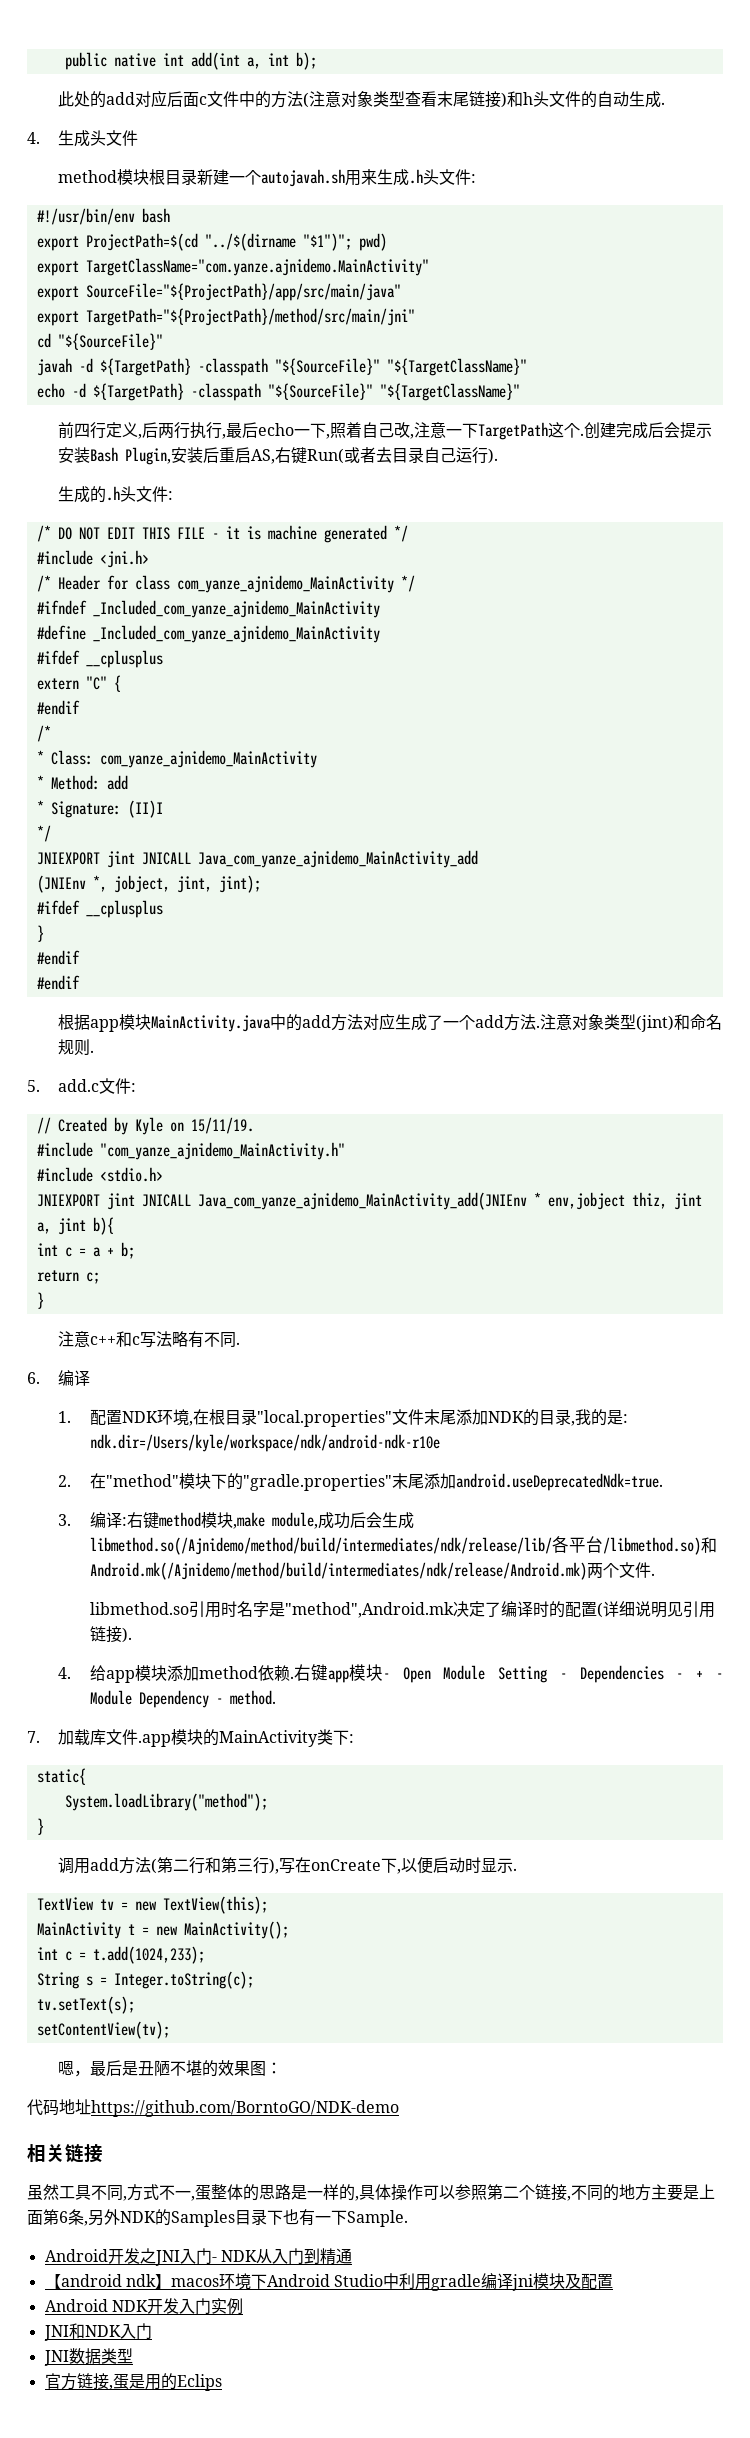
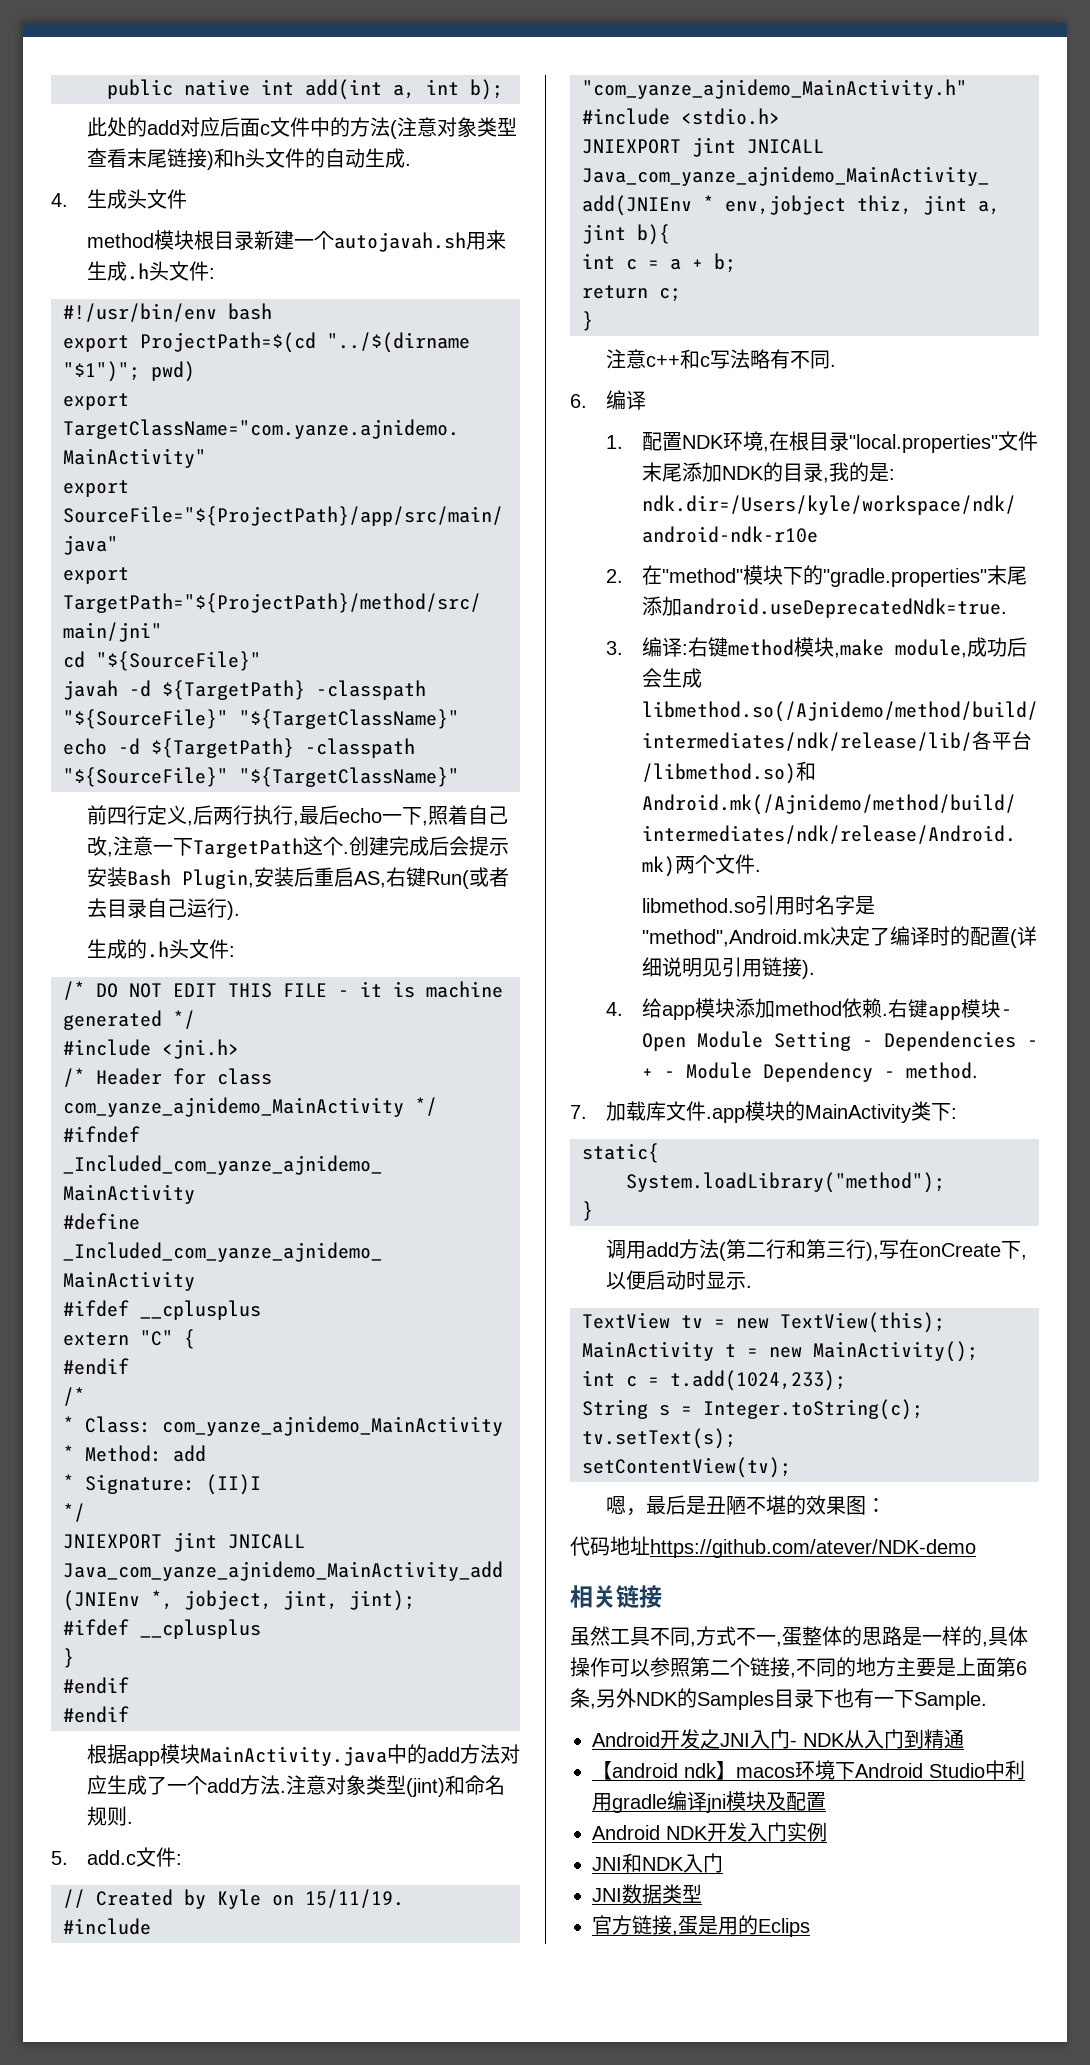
- 代码地址https://github.com/BorntoGO/NDK-demo
+ 代码地址https://github.com/atever/NDK-demo

